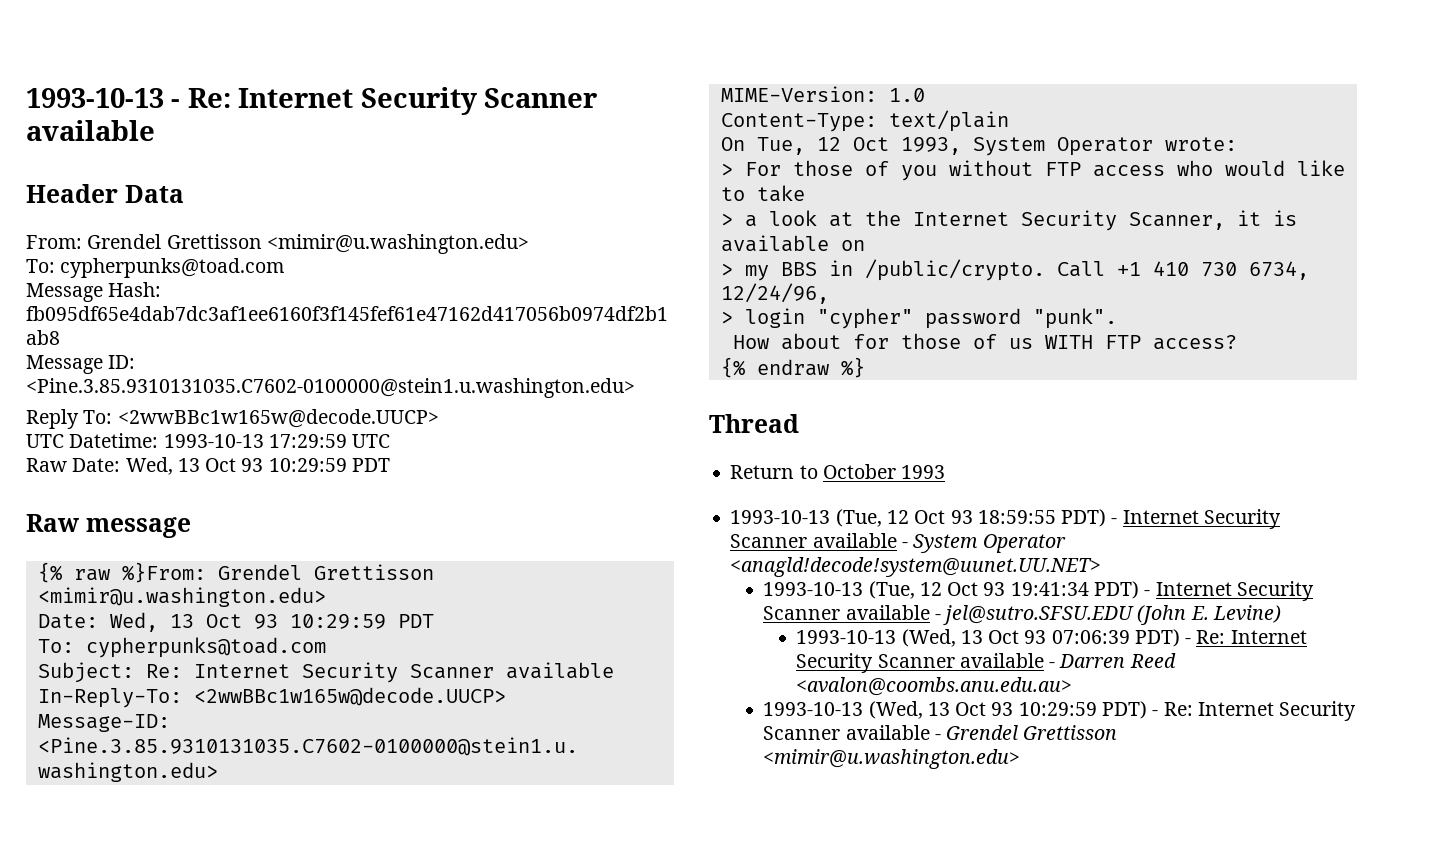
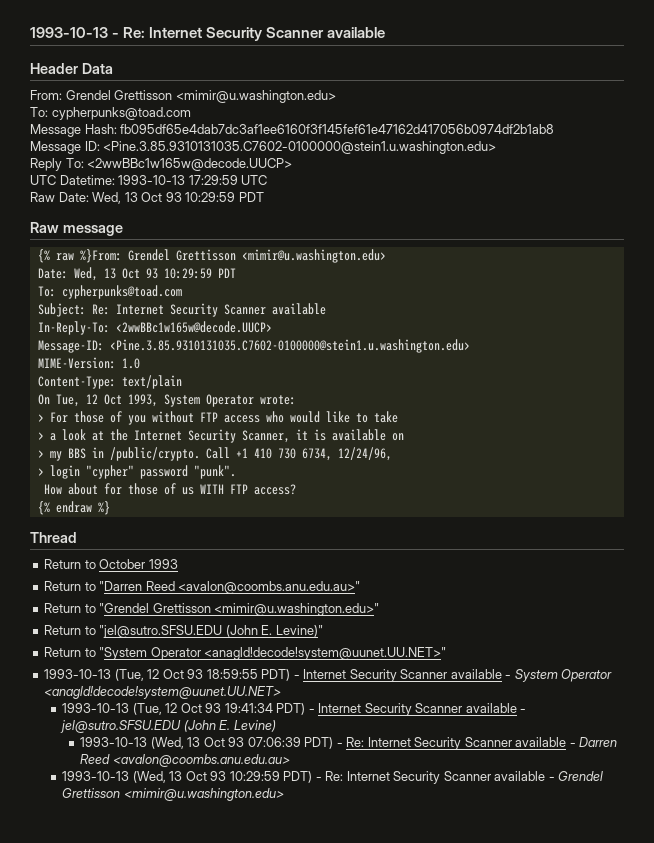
+ Return to "Darren Reed <avalon@coombs.anu.edu.au>"
+ Return to "Grendel Grettisson <mimir@u.washington.edu>"
+ Return to "jel@sutro.SFSU.EDU (John E. Levine)"
+ Return to "System Operator <anagld!decode!system@uunet.UU.NET>"

